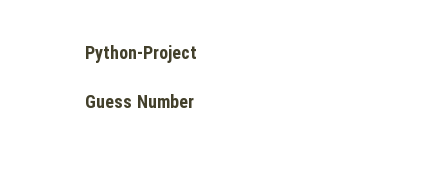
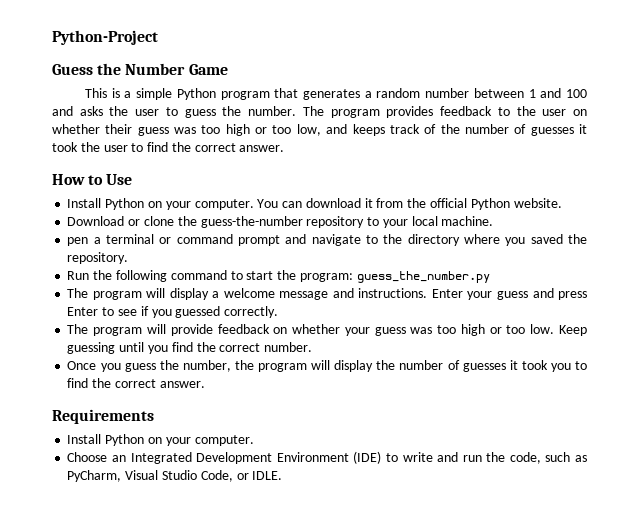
- Guess Number
+ Guess the Number Game
+ This is a simple Python program that generates a random number between 1 and 100 and asks the user to guess the number. The program provides feedback to the user on whether their guess was too high or too low, and keeps track of the number of guesses it took the user to find the correct answer.
+ How to Use
+ Install Python on your computer. You can download it from the official Python website.
+ Download or clone the guess-the-number repository to your local machine.
+ pen a terminal or command prompt and navigate to the directory where you saved the repository.
+ Run the following command to start the program: guess_the_number.py
+ The program will display a welcome message and instructions. Enter your guess and press Enter to see if you guessed correctly.
+ The program will provide feedback on whether your guess was too high or too low. Keep guessing until you find the correct number.
+ Once you guess the number, the program will display the number of guesses it took you to find the correct answer.
+ Requirements
+ Install Python on your computer.
+ Choose an Integrated Development Environment (IDE) to write and run the code, such as PyCharm, Visual Studio Code, or IDLE.

